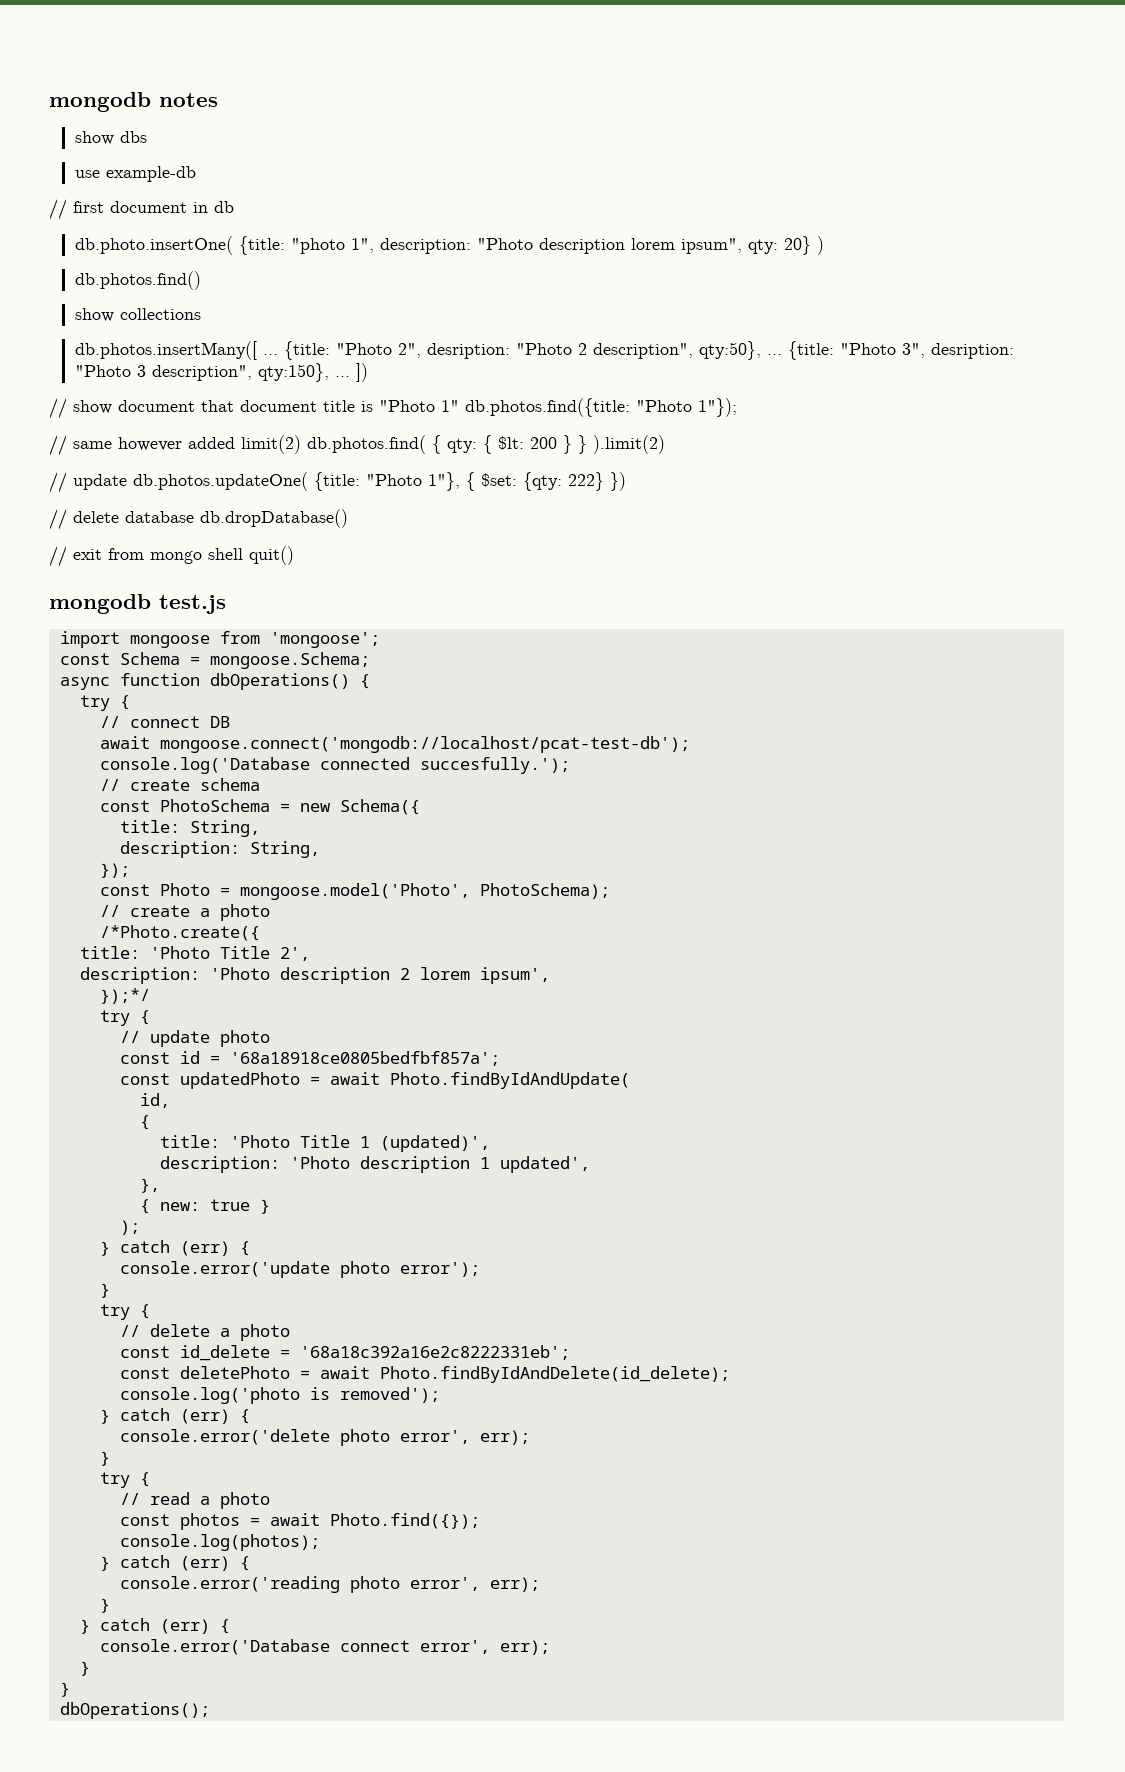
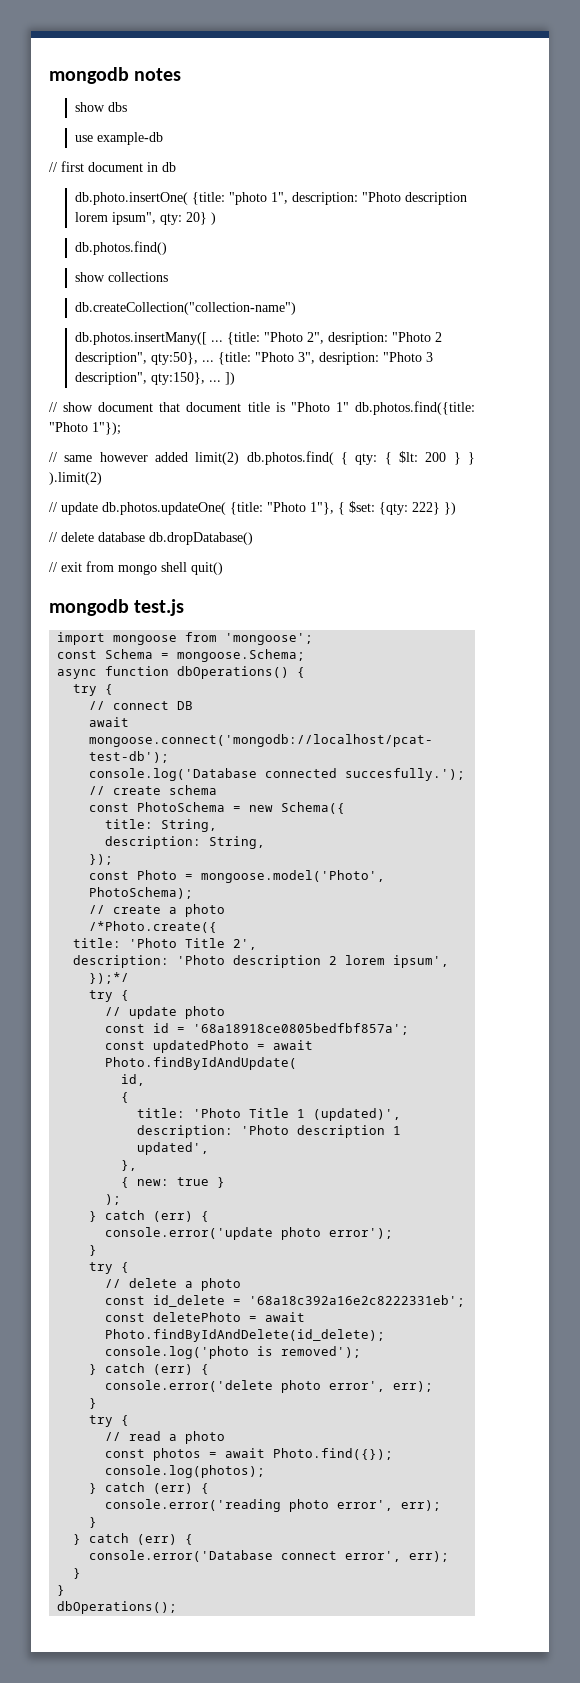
+ db.createCollection("collection-name")

